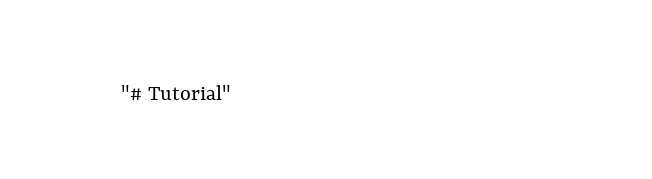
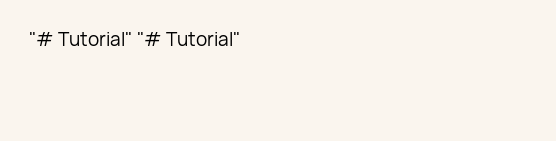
- "# Tutorial"
+ "# Tutorial" "# Tutorial"

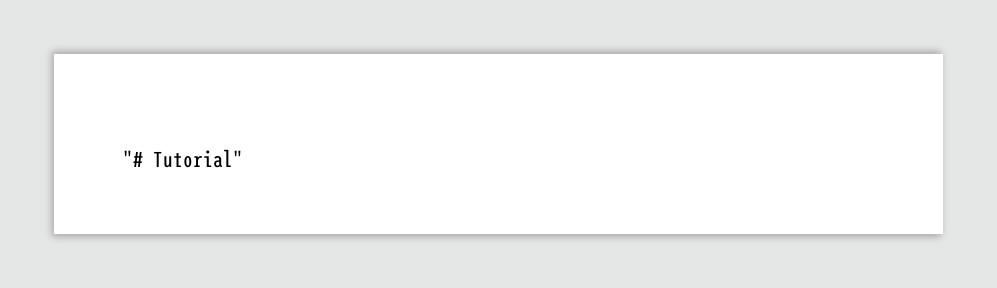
- "# Tutorial" "# Tutorial"
+ "# Tutorial"

